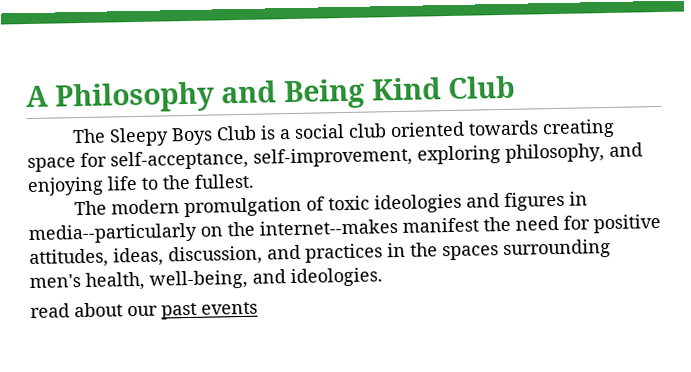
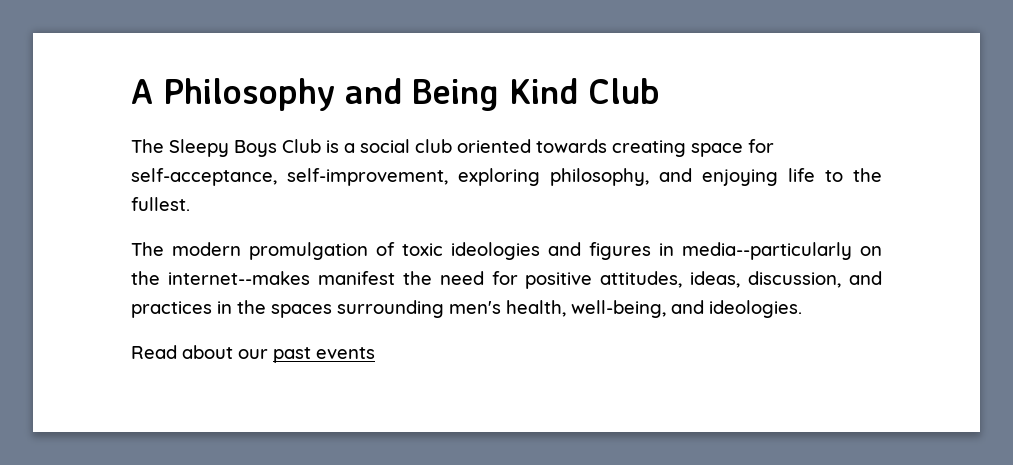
- read about our past events
+ Read about our past events

